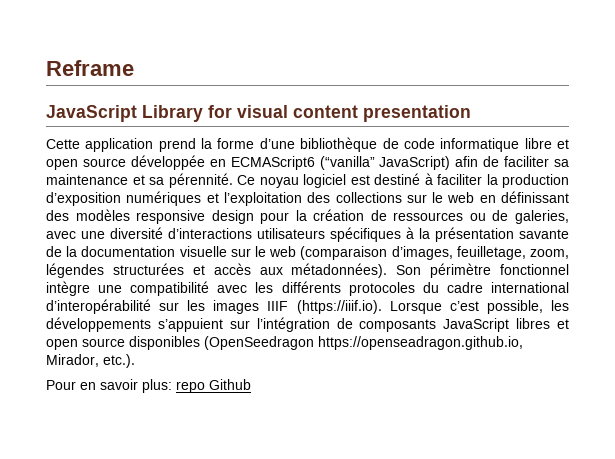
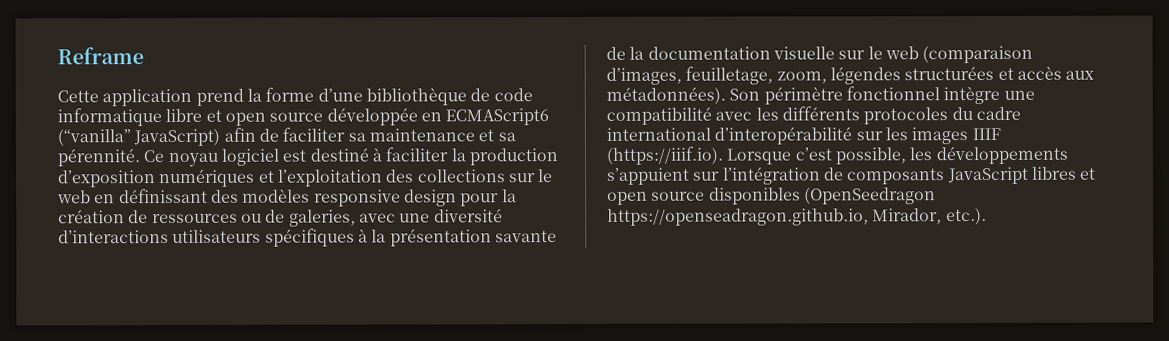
- JavaScript Library for visual content presentation
- Pour en savoir plus: repo Github

